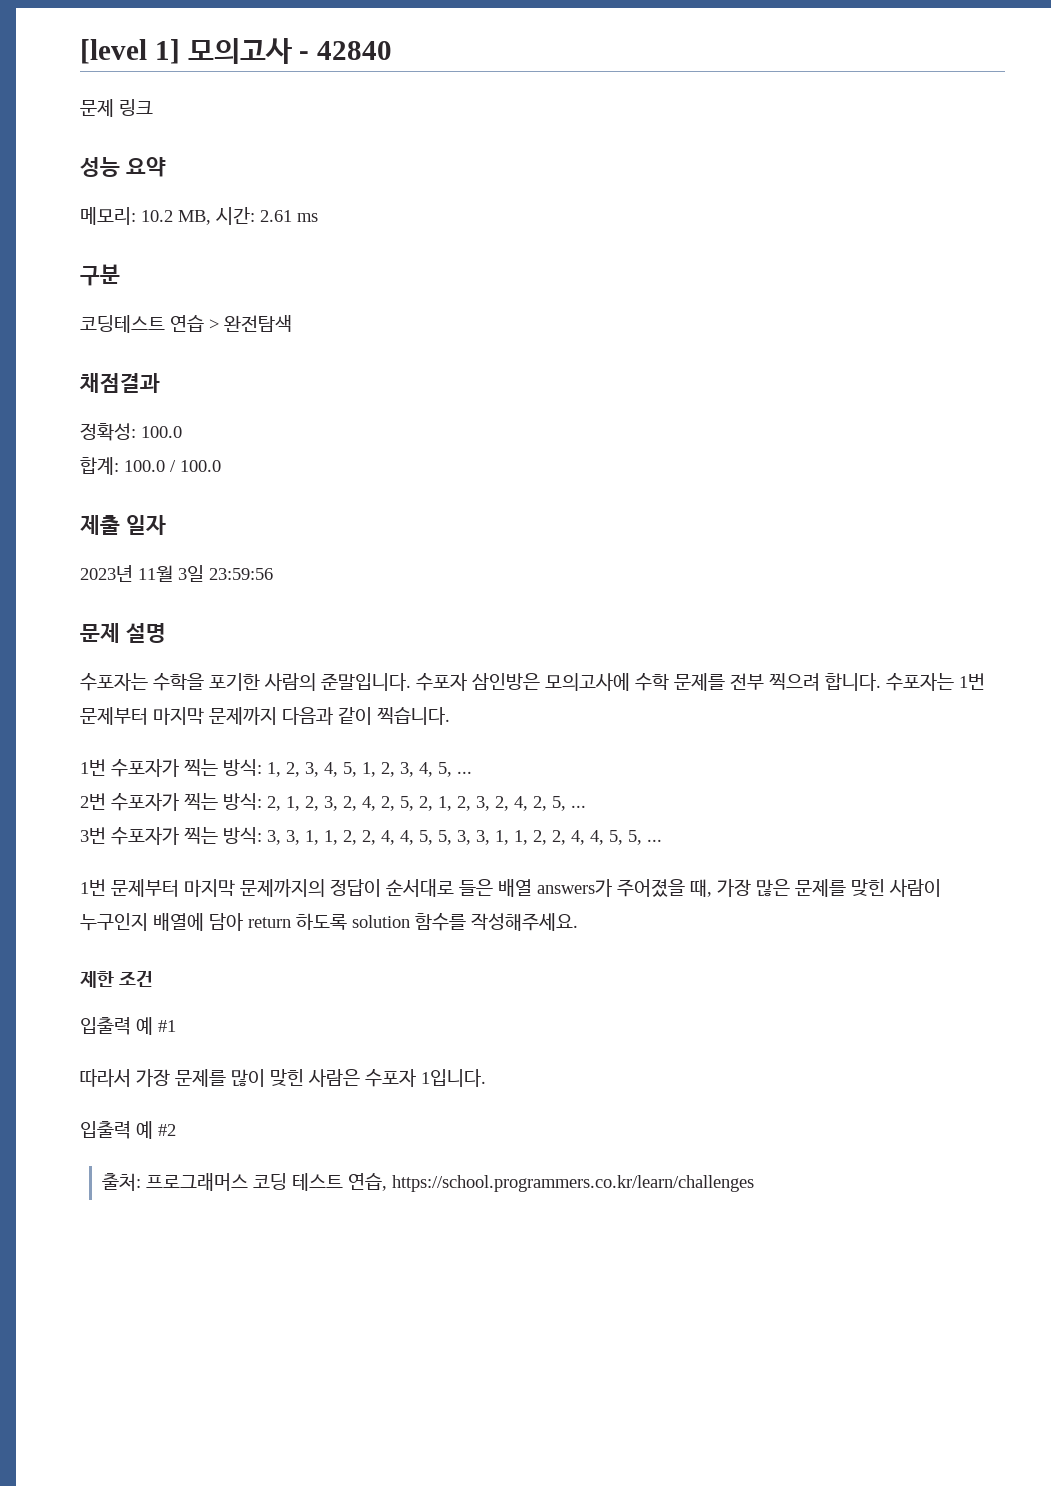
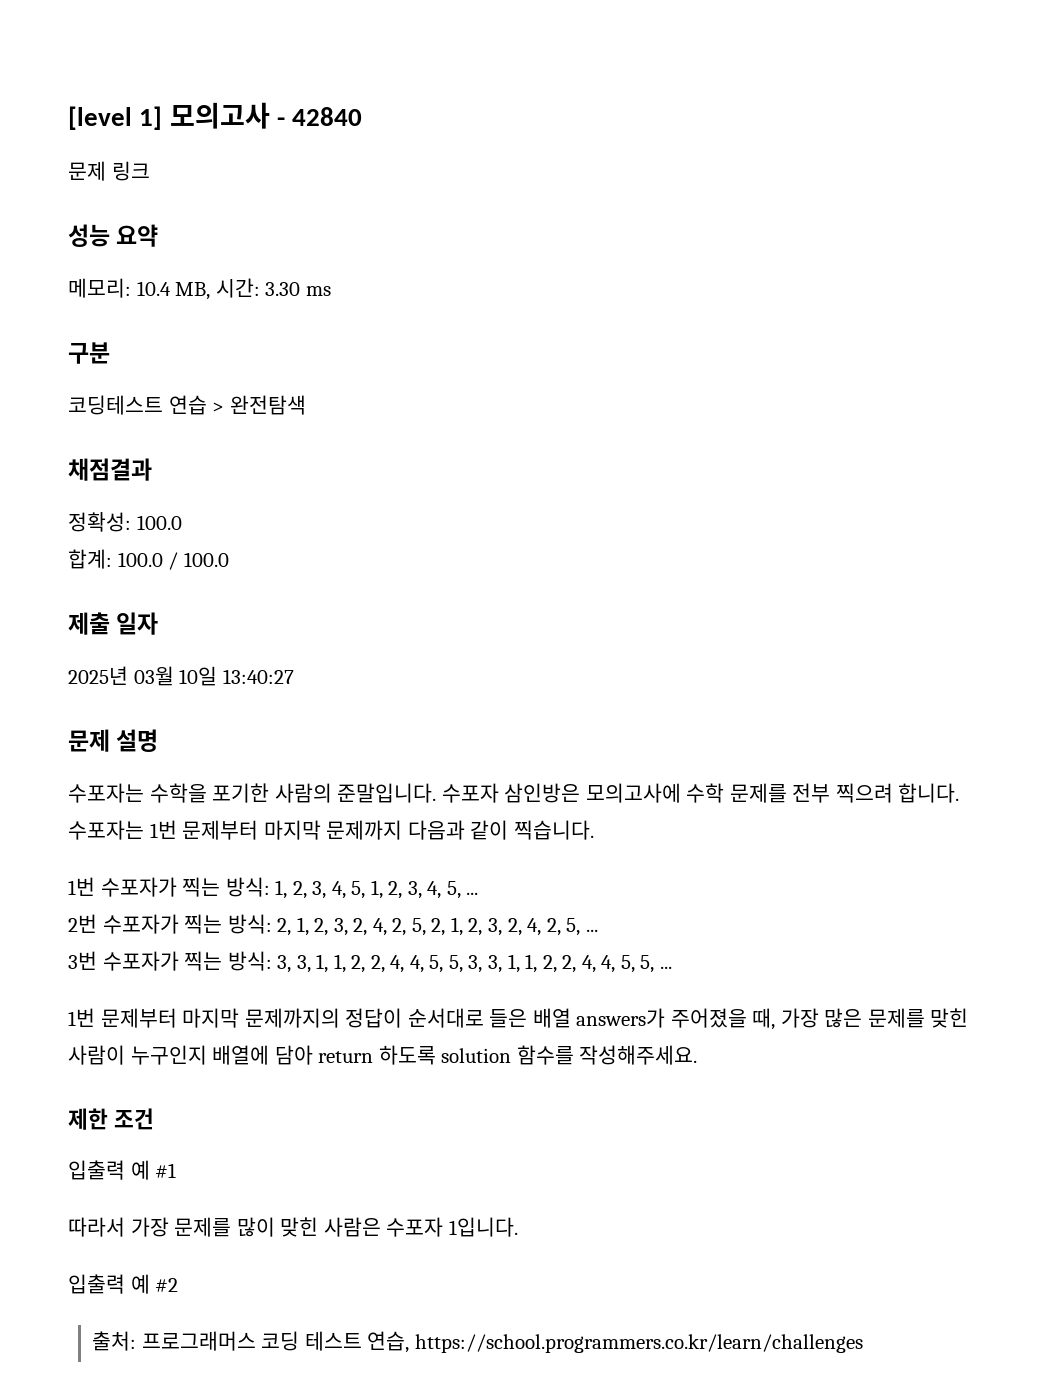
- 메모리: 10.2 MB, 시간: 2.61 ms
+ 메모리: 10.4 MB, 시간: 3.30 ms
- 2023년 11월 3일 23:59:56
+ 2025년 03월 10일 13:40:27

